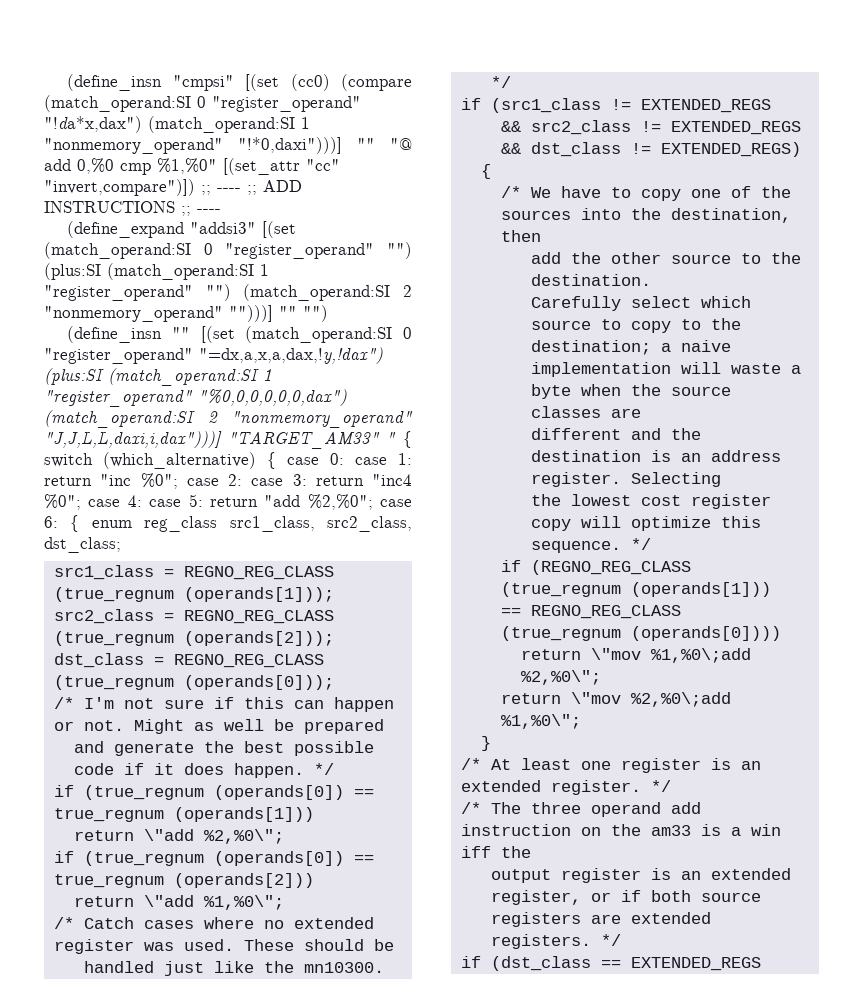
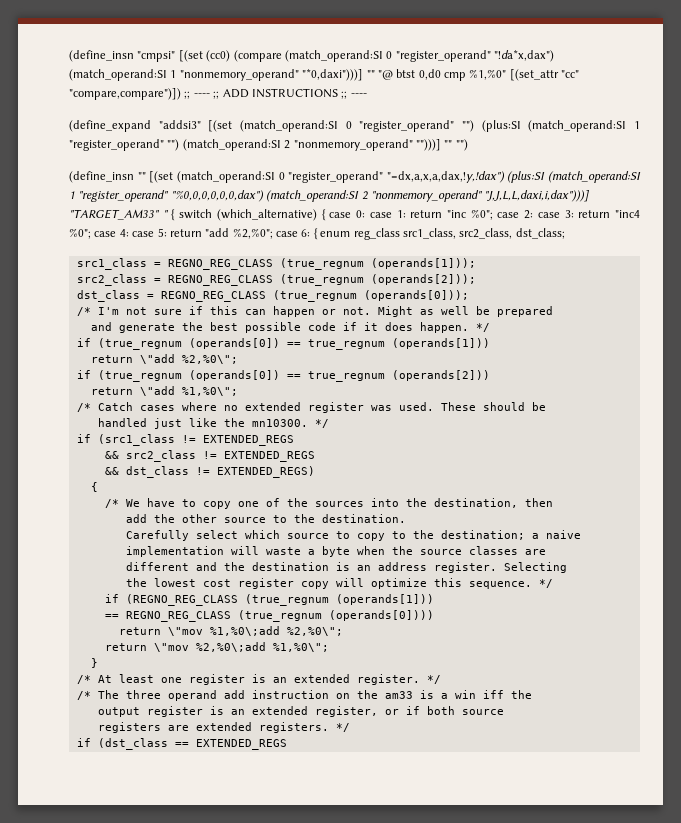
- (define_insn "cmpsi" [(set (cc0) (compare (match_operand:SI 0 "register_operand" "!da*x,dax") (match_operand:SI 1 "nonmemory_operand" "!*0,daxi")))] "" "@ add 0,%0 cmp %1,%0" [(set_attr "cc" "invert,compare")]) ;; ---- ;; ADD INSTRUCTIONS ;; ----
+ (define_insn "cmpsi" [(set (cc0) (compare (match_operand:SI 0 "register_operand" "!da*x,dax") (match_operand:SI 1 "nonmemory_operand" "*0,daxi")))] "" "@ btst 0,d0 cmp %1,%0" [(set_attr "cc" "compare,compare")]) ;; ---- ;; ADD INSTRUCTIONS ;; ----

